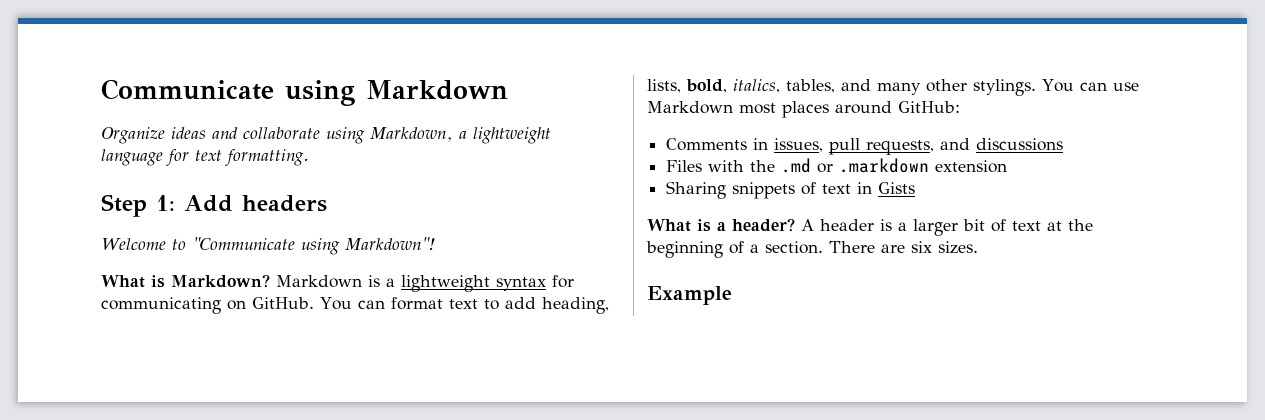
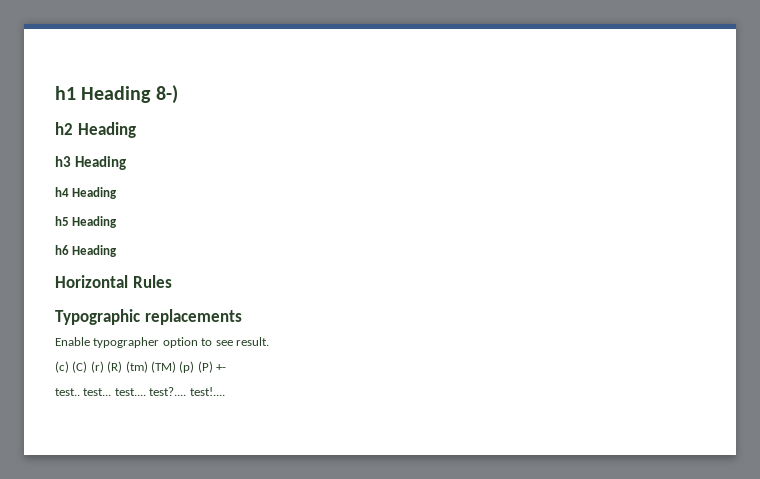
- Communicate using Markdown
- Organize ideas and collaborate using Markdown, a lightweight language for text formatting.
- Step 1: Add headers
- Welcome to "Communicate using Markdown"!
- What is Markdown? Markdown is a lightweight syntax for communicating on GitHub. You can format text to add heading, lists, bold, italics, tables, and many other stylings. You can use Markdown most places around GitHub:
- Comments in issues, pull requests, and discussions
- Files with the .md or .markdown extension
- Sharing snippets of text in Gists
- What is a header? A header is a larger bit of text at the beginning of a section. There are six sizes.
- Example
+ h1 Heading 8-)
+ h2 Heading
+ h3 Heading
+ h4 Heading
+ h5 Heading
+ h6 Heading
+ Horizontal Rules
+ Typographic replacements
+ Enable typographer option to see result.
+ (c) (C) (r) (R) (tm) (TM) (p) (P) +-
+ test.. test... test.... test?.... test!....

